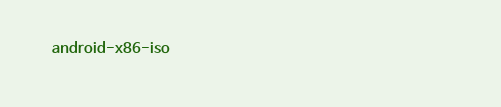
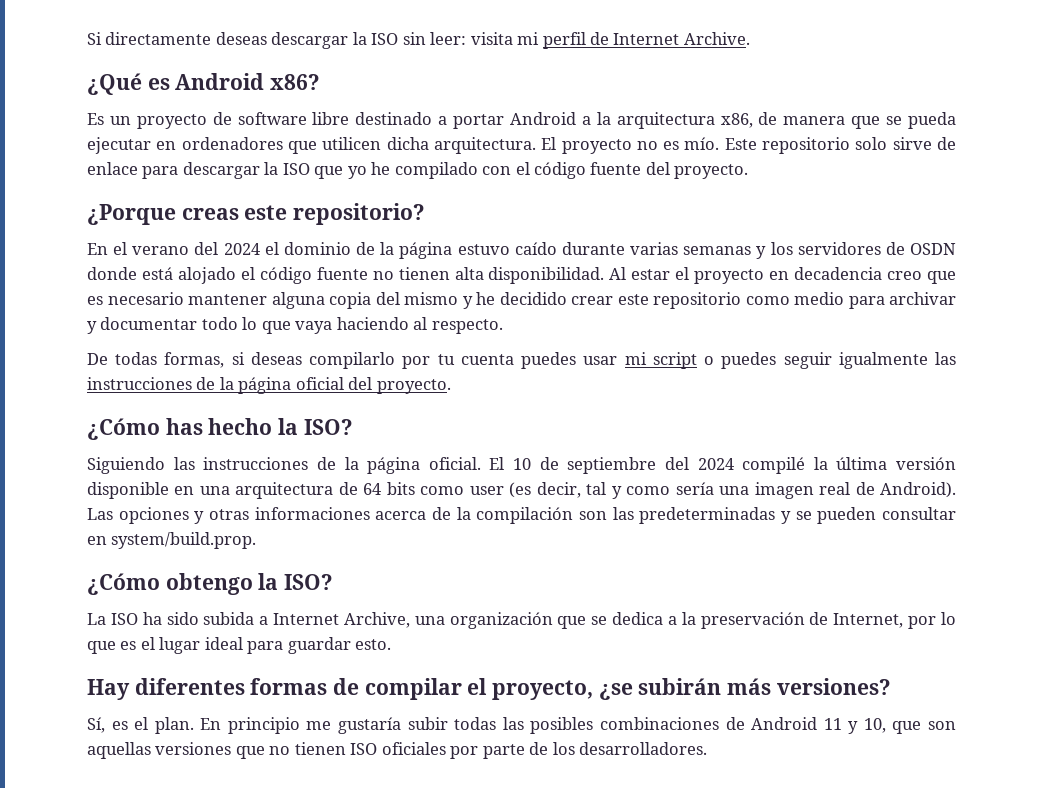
- android-x86-iso
+ Si directamente deseas descargar la ISO sin leer: visita mi perfil de Internet Archive.
+ ¿Qué es Android x86?
+ Es un proyecto de software libre destinado a portar Android a la arquitectura x86, de manera que se pueda ejecutar en ordenadores que utilicen dicha arquitectura. El proyecto no es mío. Este repositorio solo sirve de enlace para descargar la ISO que yo he compilado con el código fuente del proyecto.
+ ¿Porque creas este repositorio?
+ En el verano del 2024 el dominio de la página estuvo caído durante varias semanas y los servidores de OSDN donde está alojado el código fuente no tienen alta disponibilidad. Al estar el proyecto en decadencia creo que es necesario mantener alguna copia del mismo y he decidido crear este repositorio como medio para archivar y documentar todo lo que vaya haciendo al respecto.
+ De todas formas, si deseas compilarlo por tu cuenta puedes usar mi script o puedes seguir igualmente las instrucciones de la página oficial del proyecto.
+ ¿Cómo has hecho la ISO?
+ Siguiendo las instrucciones de la página oficial. El 10 de septiembre del 2024 compilé la última versión disponible en una arquitectura de 64 bits como user (es decir, tal y como sería una imagen real de Android). Las opciones y otras informaciones acerca de la compilación son las predeterminadas y se pueden consultar en system/build.prop.
+ ¿Cómo obtengo la ISO?
+ La ISO ha sido subida a Internet Archive, una organización que se dedica a la preservación de Internet, por lo que es el lugar ideal para guardar esto.
+ Hay diferentes formas de compilar el proyecto, ¿se subirán más versiones?
+ Sí, es el plan. En principio me gustaría subir todas las posibles combinaciones de Android 11 y 10, que son aquellas versiones que no tienen ISO oficiales por parte de los desarrolladores.

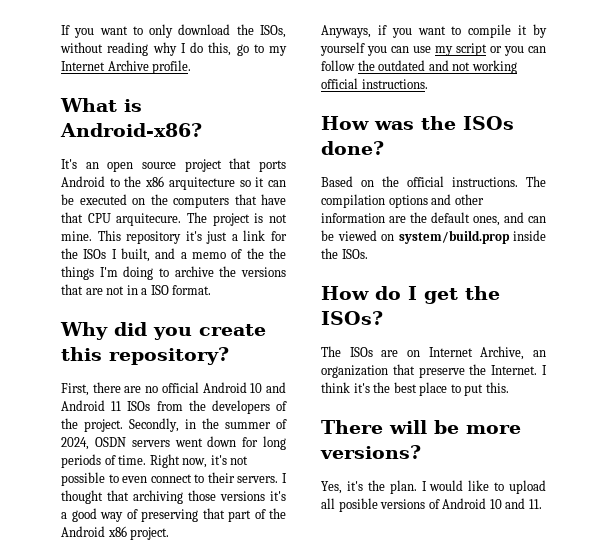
- Si directamente deseas descargar la ISO sin leer: visita mi perfil de Internet Archive.
- ¿Qué es Android x86?
- Es un proyecto de software libre destinado a portar Android a la arquitectura x86, de manera que se pueda ejecutar en ordenadores que utilicen dicha arquitectura. El proyecto no es mío. Este repositorio solo sirve de enlace para descargar la ISO que yo he compilado con el código fuente del proyecto.
- ¿Porque creas este repositorio?
- En el verano del 2024 el dominio de la página estuvo caído durante varias semanas y los servidores de OSDN donde está alojado el código fuente no tienen alta disponibilidad. Al estar el proyecto en decadencia creo que es necesario mantener alguna copia del mismo y he decidido crear este repositorio como medio para archivar y documentar todo lo que vaya haciendo al respecto.
- De todas formas, si deseas compilarlo por tu cuenta puedes usar mi script o puedes seguir igualmente las instrucciones de la página oficial del proyecto.
- ¿Cómo has hecho la ISO?
- Siguiendo las instrucciones de la página oficial. El 10 de septiembre del 2024 compilé la última versión disponible en una arquitectura de 64 bits como user (es decir, tal y como sería una imagen real de Android). Las opciones y otras informaciones acerca de la compilación son las predeterminadas y se pueden consultar en system/build.prop.
- ¿Cómo obtengo la ISO?
- La ISO ha sido subida a Internet Archive, una organización que se dedica a la preservación de Internet, por lo que es el lugar ideal para guardar esto.
- Hay diferentes formas de compilar el proyecto, ¿se subirán más versiones?
- Sí, es el plan. En principio me gustaría subir todas las posibles combinaciones de Android 11 y 10, que son aquellas versiones que no tienen ISO oficiales por parte de los desarrolladores.
+ If you want to only download the ISOs, without reading why I do this, go to my Internet Archive profile.
+ What is Android-x86?
+ It's an open source project that ports Android to the x86 arquitecture so it can be executed on the computers that have that CPU arquitecure. The project is not mine. This repository it's just a link for the ISOs I built, and a memo of the the things I'm doing to archive the versions that are not in a ISO format.
+ Why did you create this repository?
+ First, there are no official Android 10 and Android 11 ISOs from the developers of the project. Secondly, in the summer of 2024, OSDN servers went down for long periods of time. Right now, it's not possible to even connect to their servers. I thought that archiving those versions it's a good way of preserving that part of the Android x86 project.
+ Anyways, if you want to compile it by yourself you can use my script or you can follow the outdated and not working official instructions.
+ How was the ISOs done?
+ Based on the official instructions. The compilation options and other information are the default ones, and can be viewed on system/build.prop inside the ISOs.
+ How do I get the ISOs?
+ The ISOs are on Internet Archive, an organization that preserve the Internet. I think it's the best place to put this.
+ There will be more versions?
+ Yes, it's the plan. I would like to upload all posible versions of Android 10 and 11.

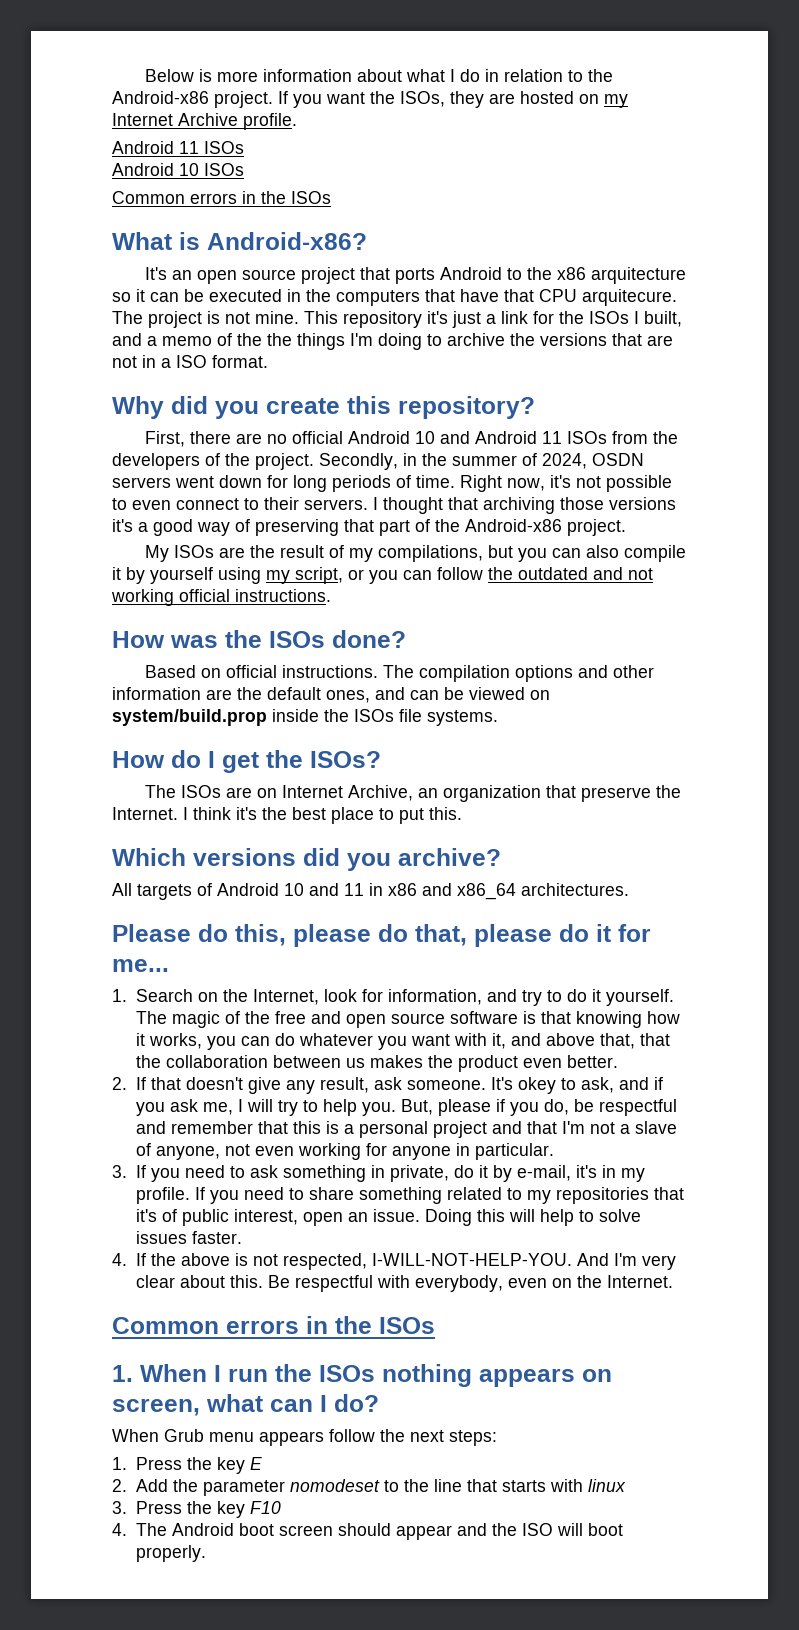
- If you want to only download the ISOs, without reading why I do this, go to my Internet Archive profile.
+ Below is more information about what I do in relation to the Android-x86 project. If you want the ISOs, they are hosted on my Internet Archive profile.
+ Android 11 ISOs
+ Android 10 ISOs
+ Common errors in the ISOs
- It's an open source project that ports Android to the x86 arquitecture so it can be executed on the computers that have that CPU arquitecure.
+ It's an open source project that ports Android to the x86 arquitecture so it can be executed in the computers that have that CPU arquitecure.
- I thought that archiving those versions it's a good way of preserving that part of the Android x86 project.
+ I thought that archiving those versions it's a good way of preserving that part of the Android-x86 project.
- Anyways, if you want to compile it by yourself you can use my script or you can follow the outdated and not working official instructions.
+ My ISOs are the result of my compilations, but you can also compile it by yourself using my script, or you can follow the outdated and not working official instructions.
- Based on the official instructions.
+ Based on official instructions.
- The compilation options and other information are the default ones, and can be viewed on system/build.prop inside the ISOs.
+ The compilation options and other information are the default ones, and can be viewed on system/build.prop inside the ISOs file systems.
- There will be more versions?
- Yes, it's the plan. I would like to upload all posible versions of Android 10 and 11.
+ Which versions did you archive?
+ All targets of Android 10 and 11 in x86 and x86_64 architectures.
+ Please do this, please do that, please do it for me...
+ 1. Search on the Internet, look for information, and try to do it yourself. The magic of the free and open source software is that knowing how it works, you can do whatever you want with it, and above that, that the collaboration between us makes the product even better.
+ 2. If that doesn't give any result, ask someone. It's okey to ask, and if you ask me, I will try to help you. But, please if you do, be respectful and remember that this is a personal project and that I'm not a slave of anyone, not even working for anyone in particular.
+ 3. If you need to ask something in private, do it by e-mail, it's in my profile. If you need to share something related to my repositories that it's of public interest, open an issue. Doing this will help to solve issues faster.
+ 4. If the above is not respected, I-WILL-NOT-HELP-YOU. And I'm very clear about this. Be respectful with everybody, even on the Internet.
+ Common errors in the ISOs
+ 1. When I run the ISOs nothing appears on screen, what can I do?
+ When Grub menu appears follow the next steps:
+ 1. Press the key E
+ 2. Add the parameter nomodeset to the line that starts with linux
+ 3. Press the key F10
+ 4. The Android boot screen should appear and the ISO will boot properly.

